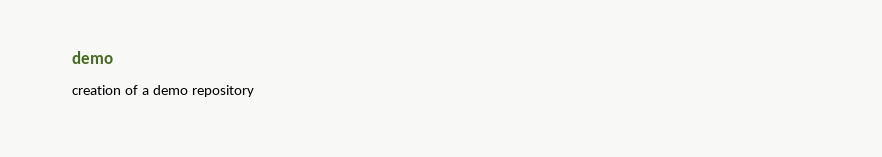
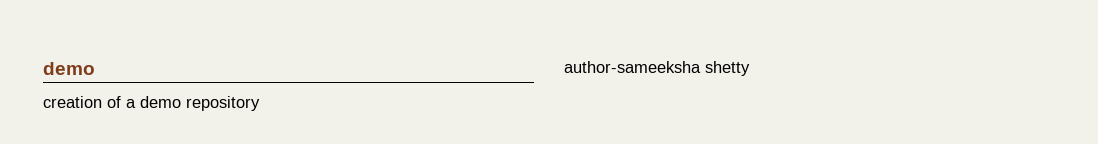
+ author-sameeksha shetty

